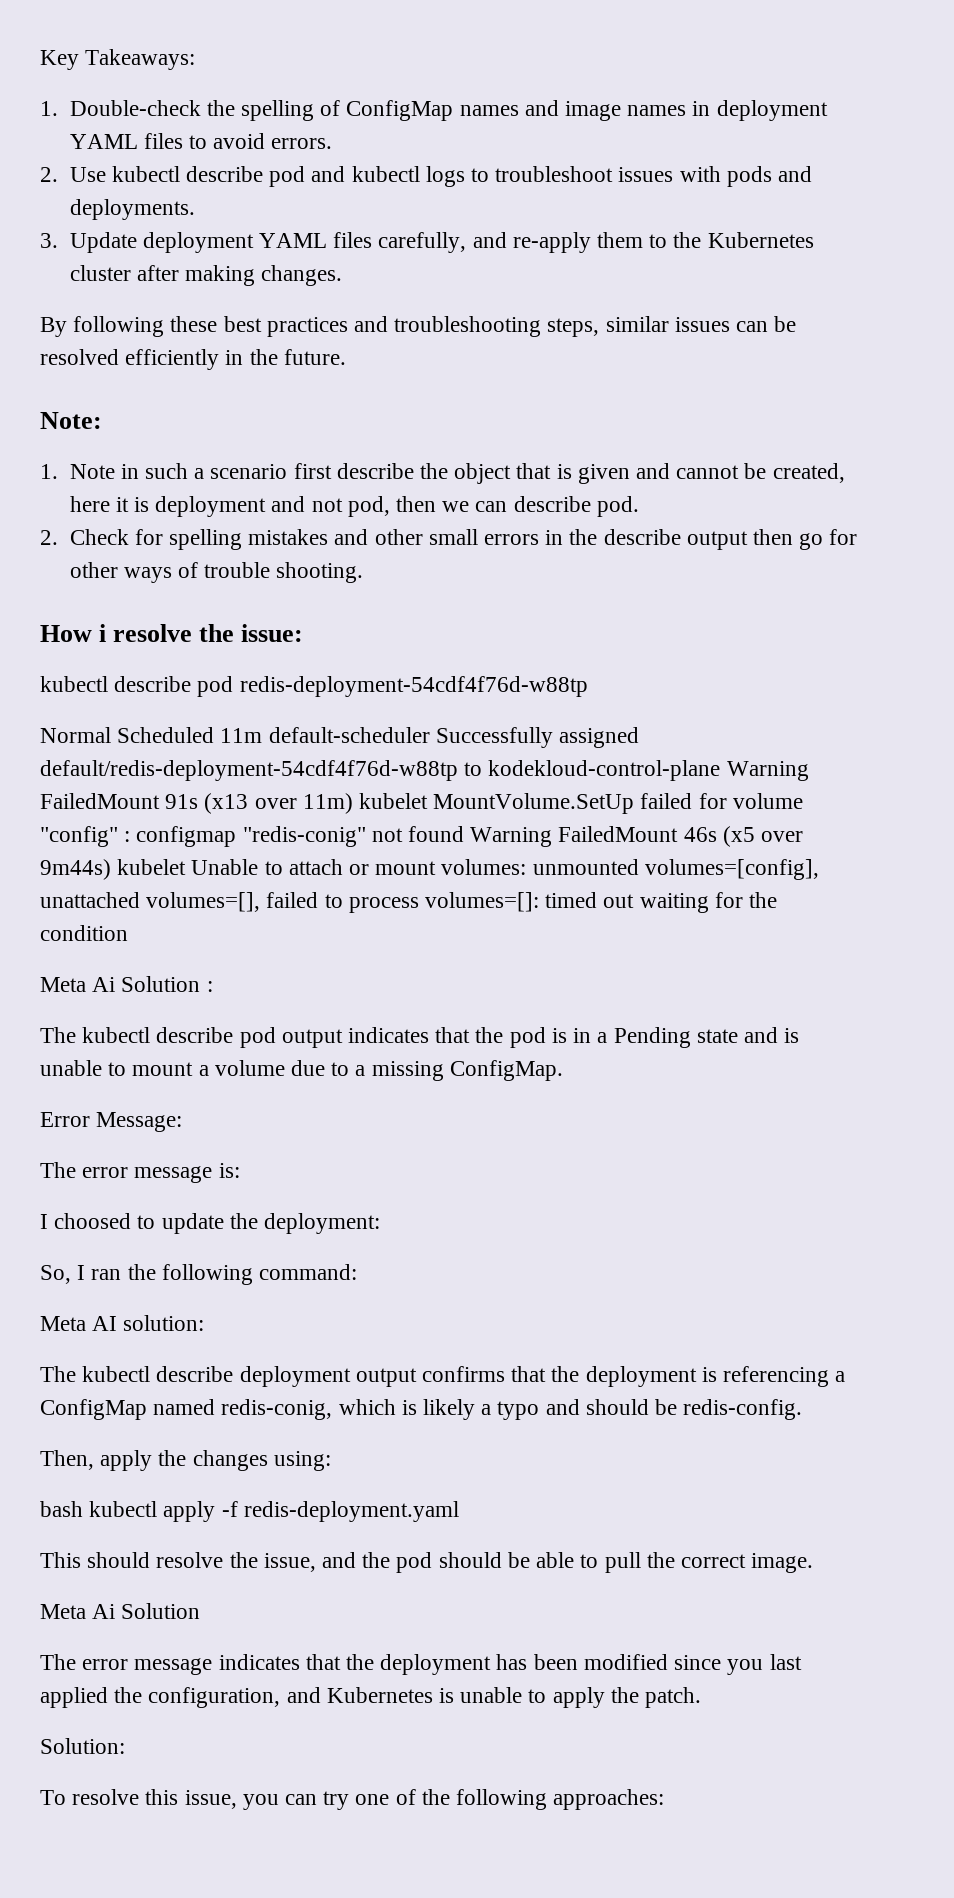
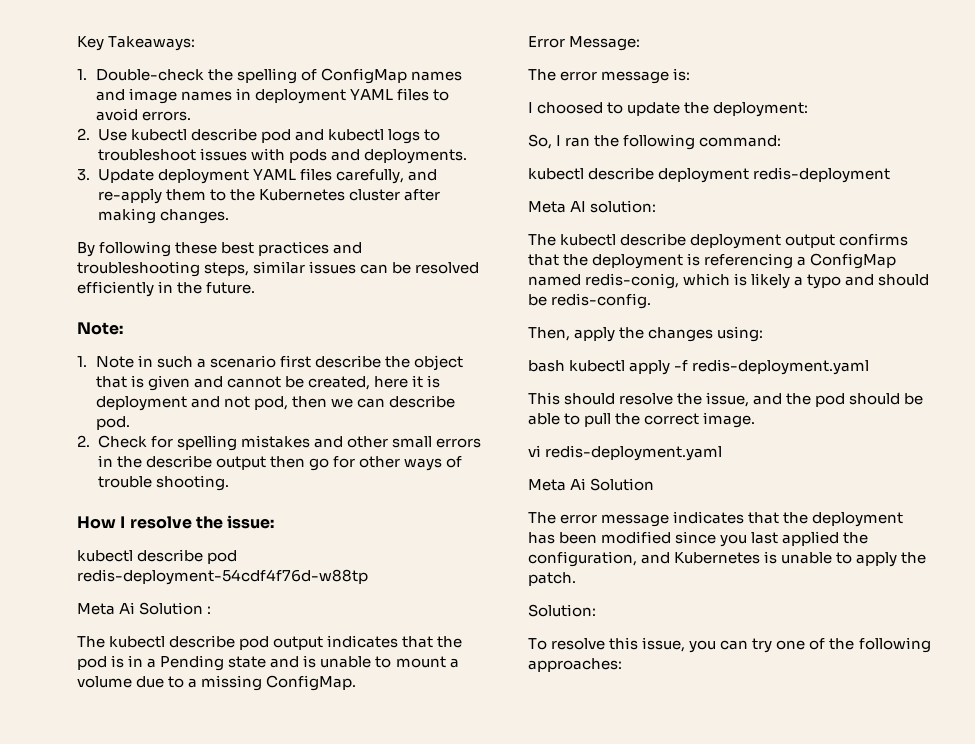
- How i resolve the issue:
+ How I resolve the issue:
- Normal Scheduled 11m default-scheduler Successfully assigned default/redis-deployment-54cdf4f76d-w88tp to kodekloud-control-plane Warning FailedMount 91s (x13 over 11m) kubelet MountVolume.SetUp failed for volume "config" : configmap "redis-conig" not found Warning FailedMount 46s (x5 over 9m44s) kubelet Unable to attach or mount volumes: unmounted volumes=[config], unattached volumes=[], failed to process volumes=[]: timed out waiting for the condition
+ kubectl describe deployment redis-deployment
+ vi redis-deployment.yaml

